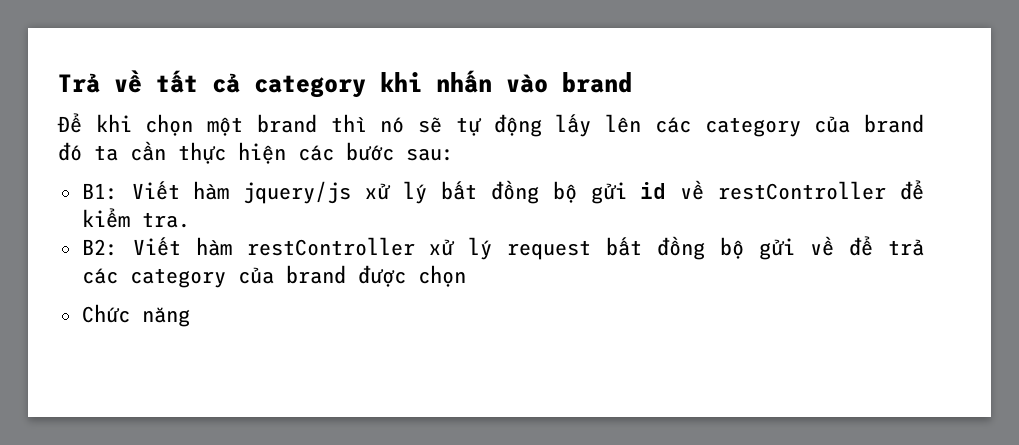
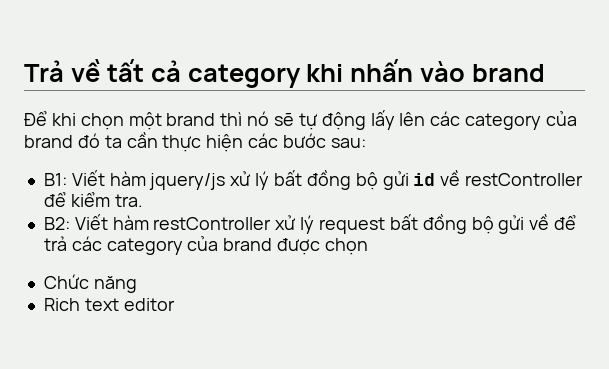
+ Rich text editor

